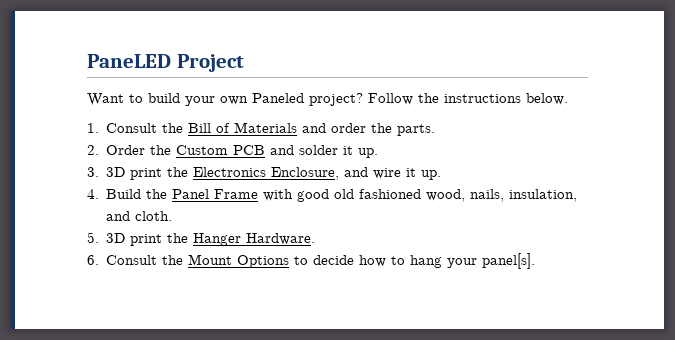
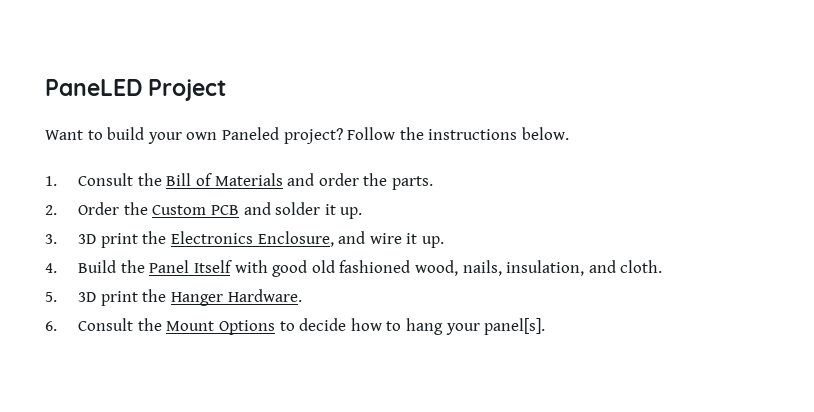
- 4. Build the Panel Frame with good old fashioned wood, nails, insulation, and cloth.
+ 4. Build the Panel Itself with good old fashioned wood, nails, insulation, and cloth.

